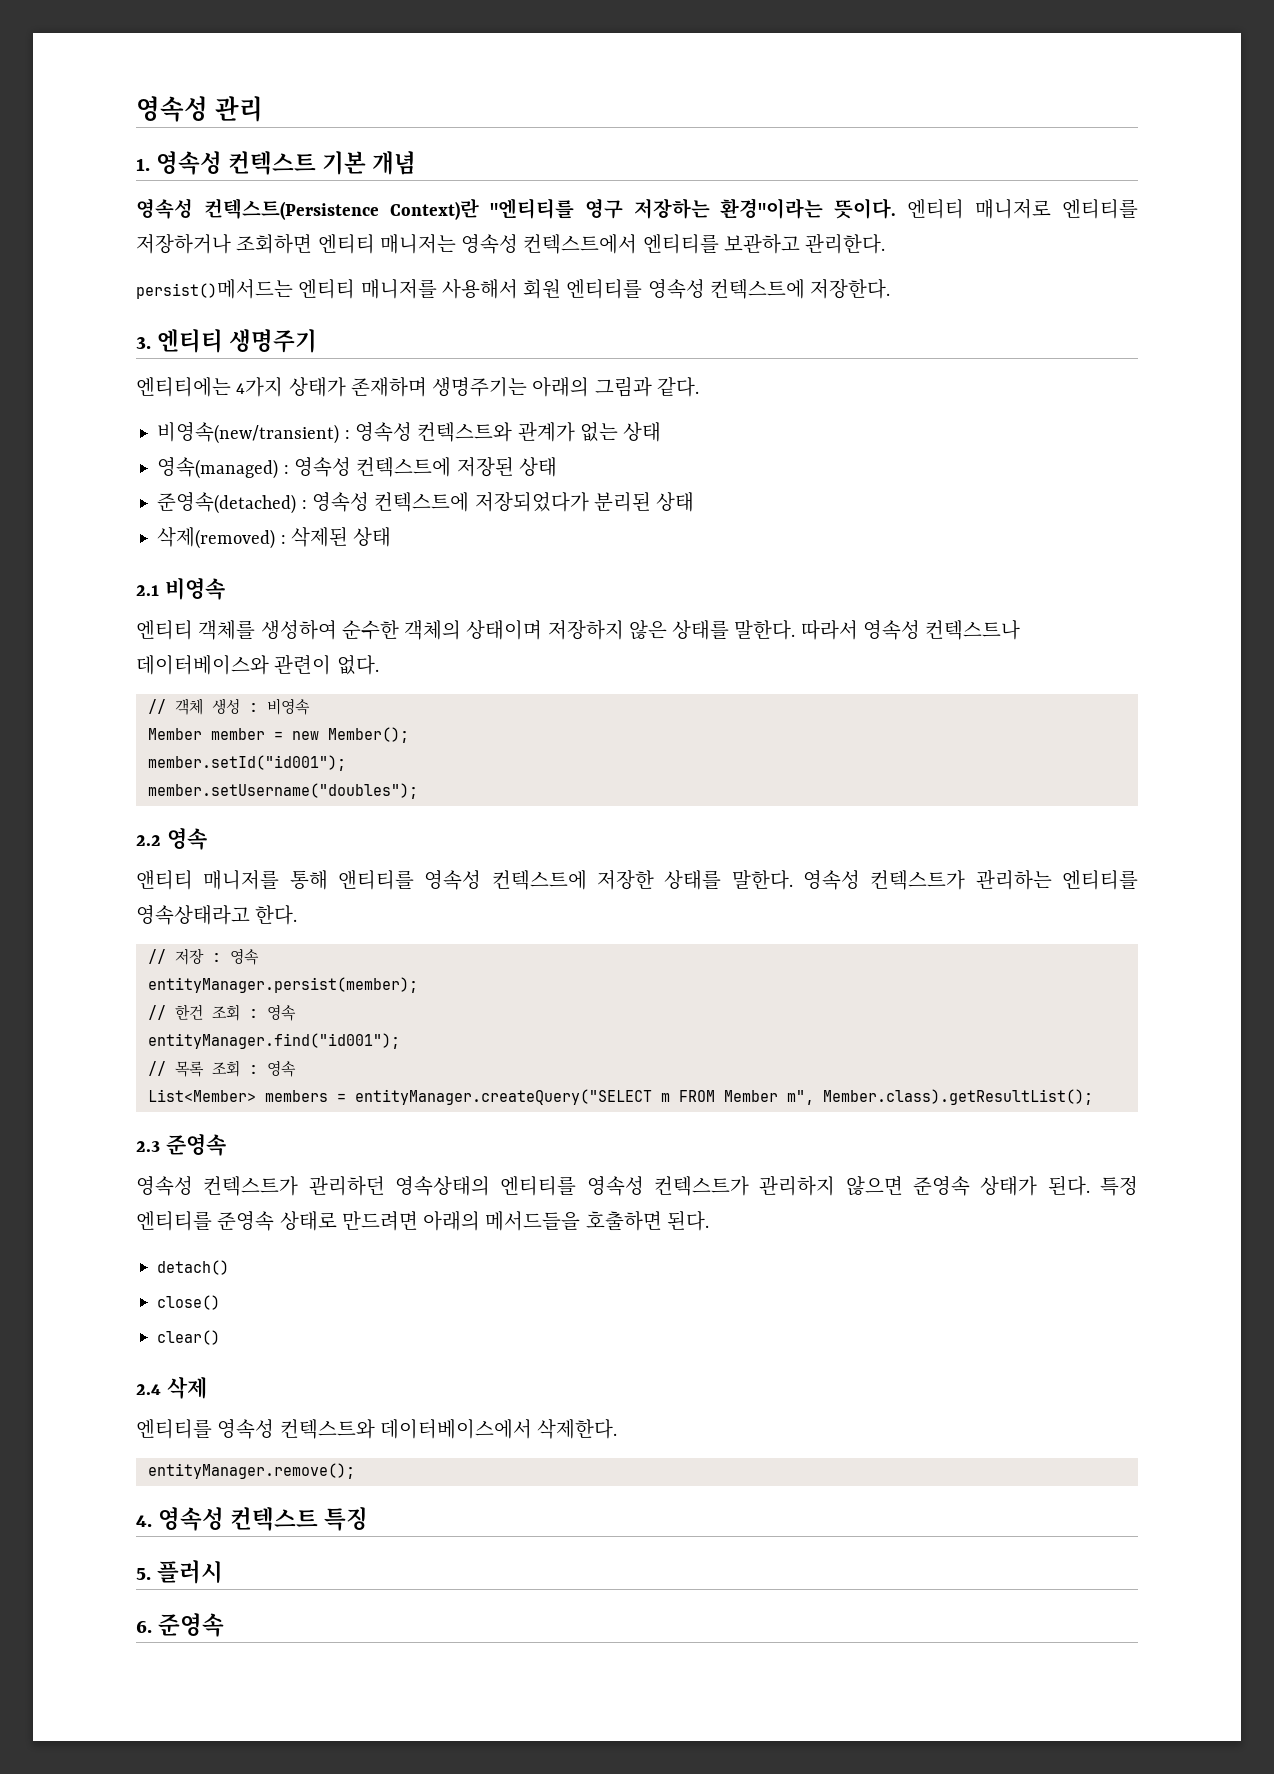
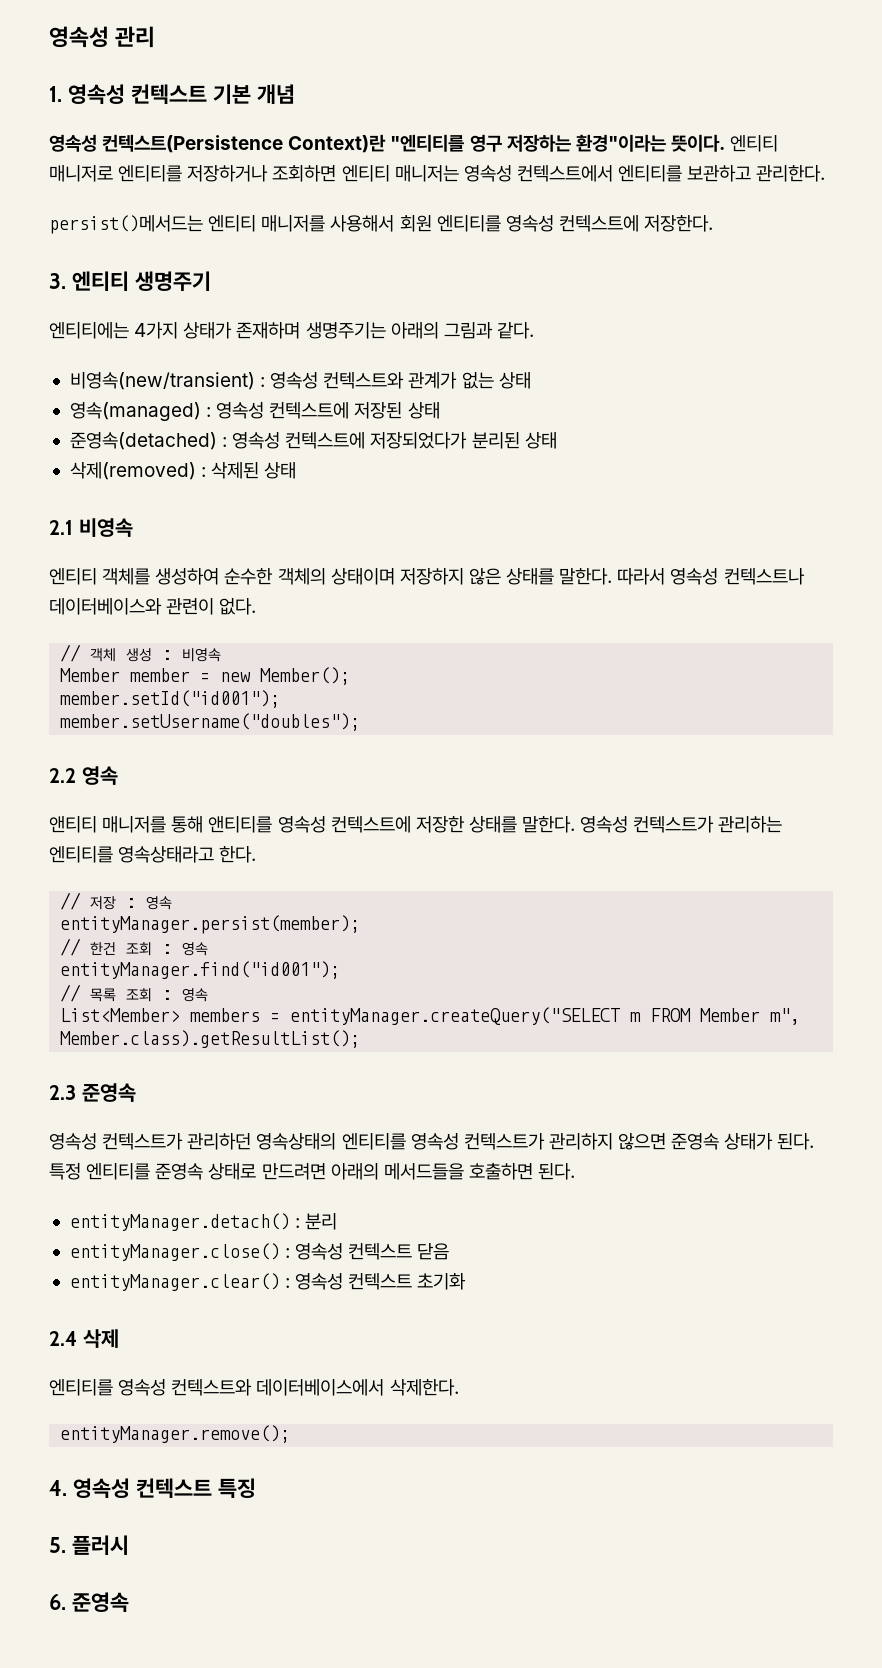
- detach()
- close()
- clear()
+ entityManager.detach() : 분리
+ entityManager.close() : 영속성 컨텍스트 닫음
+ entityManager.clear() : 영속성 컨텍스트 초기화

